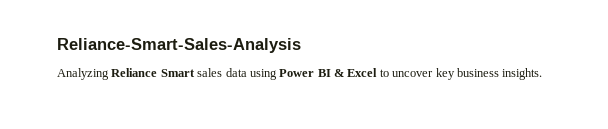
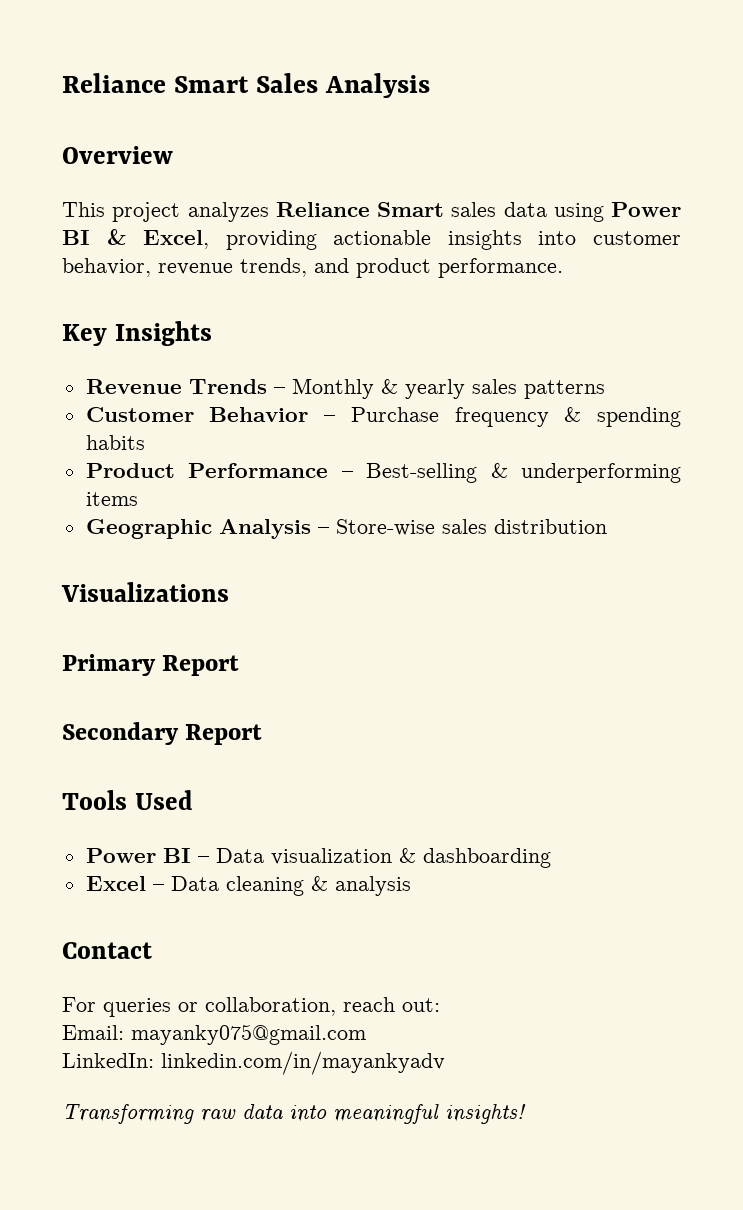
- Reliance-Smart-Sales-Analysis
- Analyzing Reliance Smart sales data using Power BI & Excel to uncover key business insights.
+ Reliance Smart Sales Analysis
+ Overview
+ This project analyzes Reliance Smart sales data using Power BI & Excel, providing actionable insights into customer behavior, revenue trends, and product performance.
+ Key Insights
+ Revenue Trends – Monthly & yearly sales patterns
+ Customer Behavior – Purchase frequency & spending habits
+ Product Performance – Best-selling & underperforming items
+ Geographic Analysis – Store-wise sales distribution
+ Visualizations
+ Primary Report
+ Secondary Report
+ Tools Used
+ Power BI – Data visualization & dashboarding
+ Excel – Data cleaning & analysis
+ Contact
+ For queries or collaboration, reach out:
+ Email: mayanky075@gmail.com
+ LinkedIn: linkedin.com/in/mayankyadv
+ Transforming raw data into meaningful insights!

